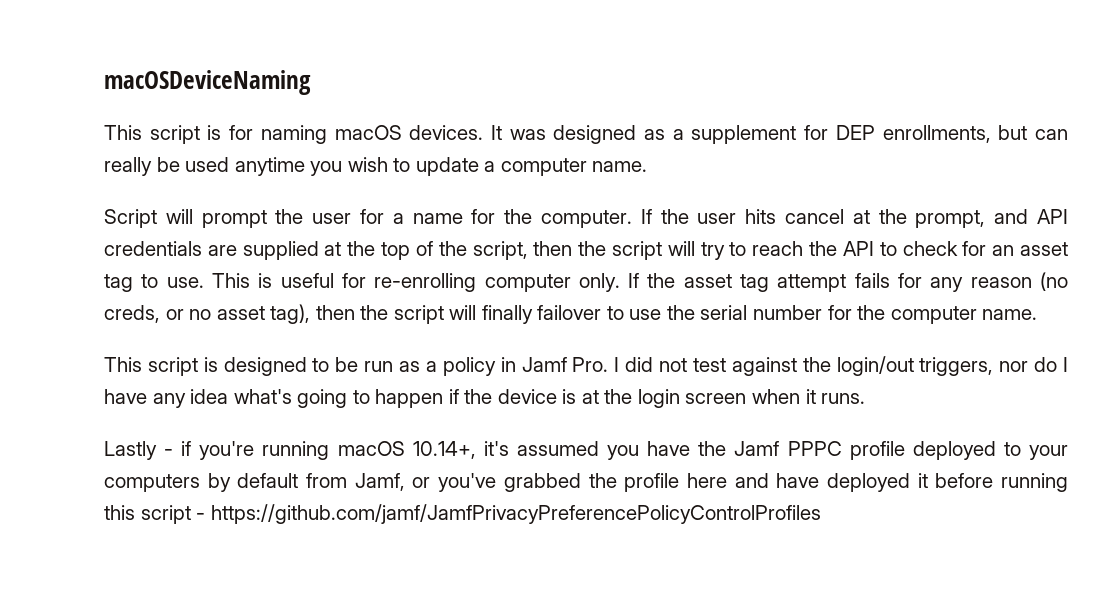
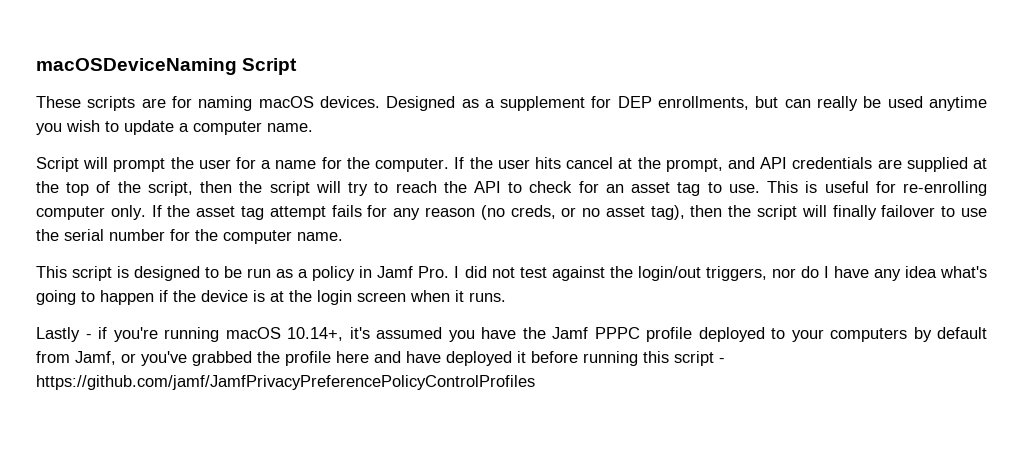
- macOSDeviceNaming
- This script is for naming macOS devices.
+ macOSDeviceNaming Script
+ These scripts are for naming macOS devices.
- It was designed as a supplement for DEP enrollments, but can really be used anytime you wish to update a computer name.
+ Designed as a supplement for DEP enrollments, but can really be used anytime you wish to update a computer name.

